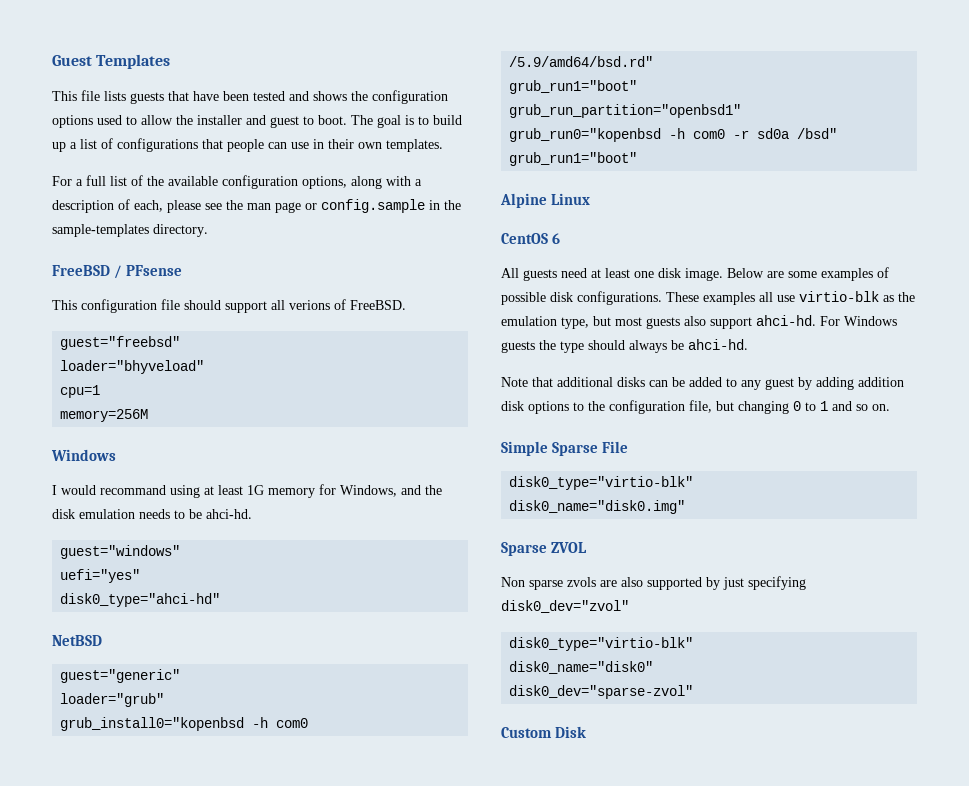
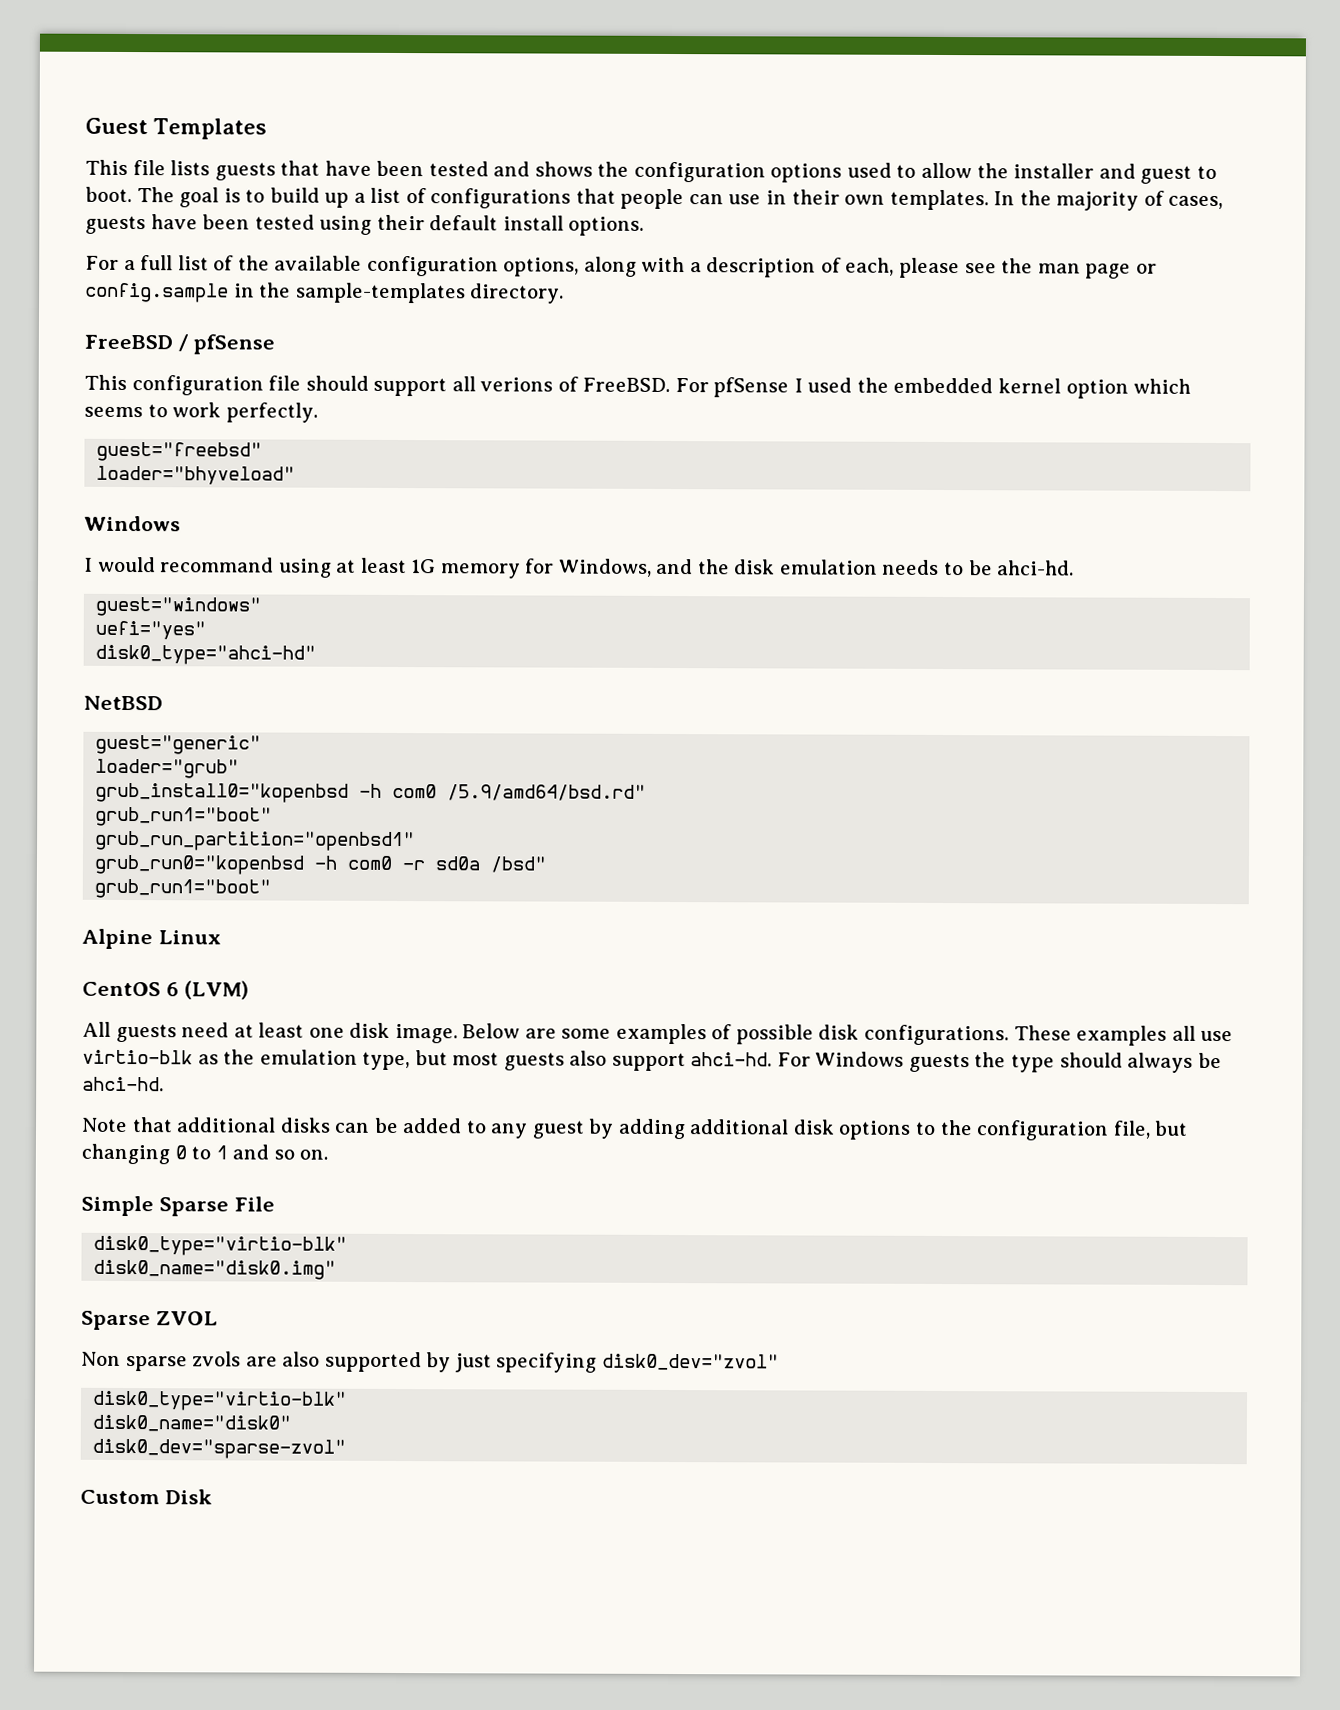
+ In the majority of cases, guests have been tested using their default install options.
- FreeBSD / PFsense
+ FreeBSD / pfSense
+ For pfSense I used the embedded kernel option which seems to work perfectly.
- cpu=1
- memory=256M
- CentOS 6
+ CentOS 6 (LVM)
- Note that additional disks can be added to any guest by adding addition disk options to the configuration file, but changing 0 to 1 and so on.
+ Note that additional disks can be added to any guest by adding additional disk options to the configuration file, but changing 0 to 1 and so on.

